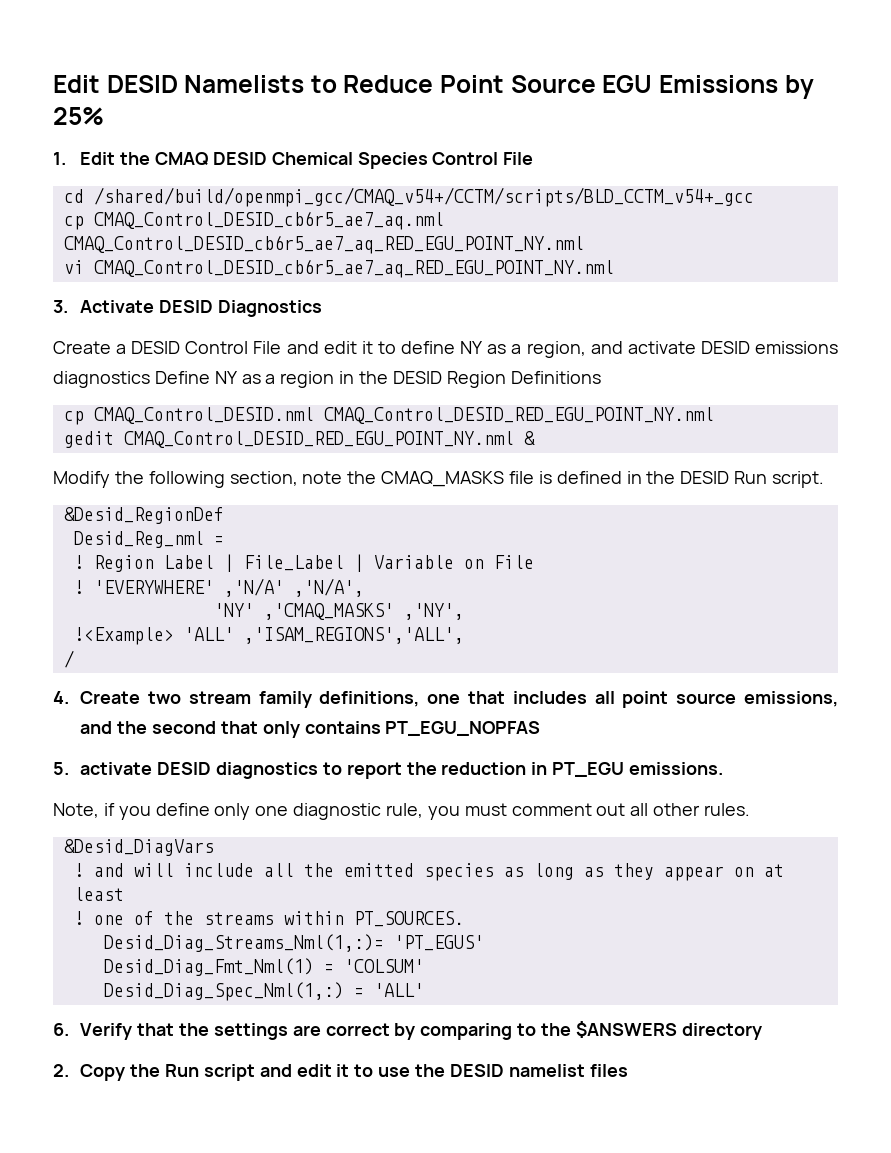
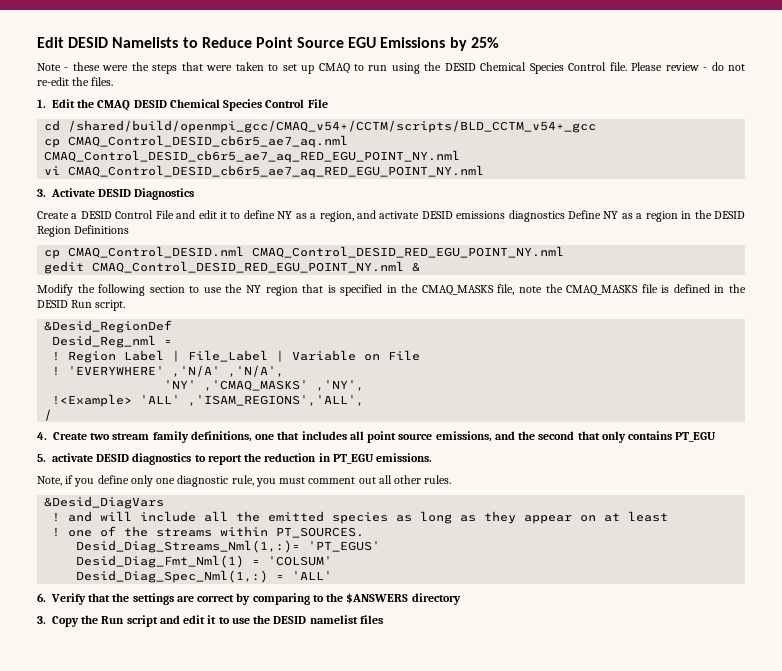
+ Note - these were the steps that were taken to set up CMAQ to run using the DESID Chemical Species Control file. Please review - do not re-edit the files.
- Modify the following section, note the CMAQ_MASKS file is defined in the DESID Run script.
+ Modify the following section to use the NY region that is specified in the CMAQ_MASKS file, note the CMAQ_MASKS file is defined in the DESID Run script.
- 4. Create two stream family definitions, one that includes all point source emissions, and the second that only contains PT_EGU_NOPFAS
+ 4. Create two stream family definitions, one that includes all point source emissions, and the second that only contains PT_EGU
- 2. Copy the Run script and edit it to use the DESID namelist files
+ 3. Copy the Run script and edit it to use the DESID namelist files

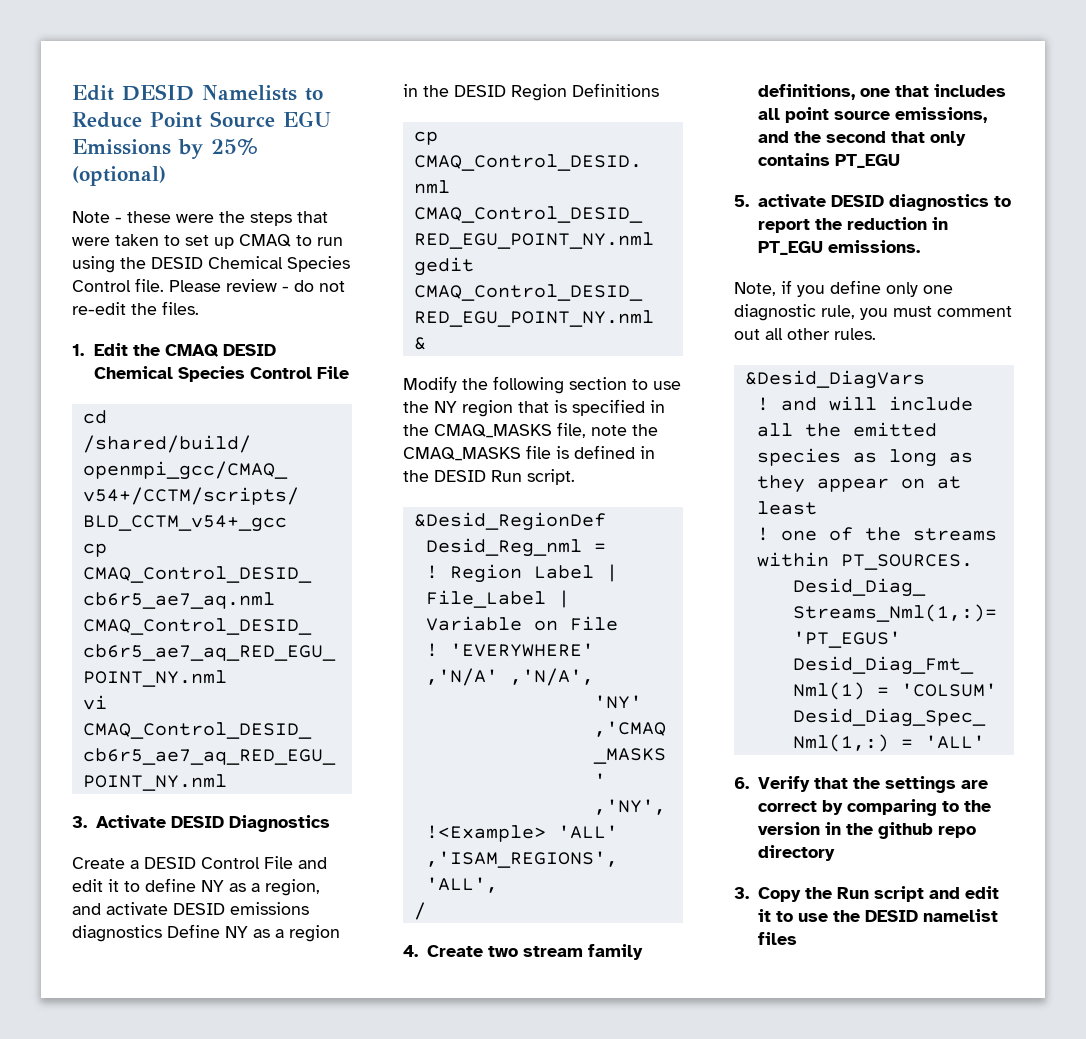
- Edit DESID Namelists to Reduce Point Source EGU Emissions by 25%
+ Edit DESID Namelists to Reduce Point Source EGU Emissions by 25% (optional)
- 6. Verify that the settings are correct by comparing to the $ANSWERS directory
+ 6. Verify that the settings are correct by comparing to the version in the github repo directory

